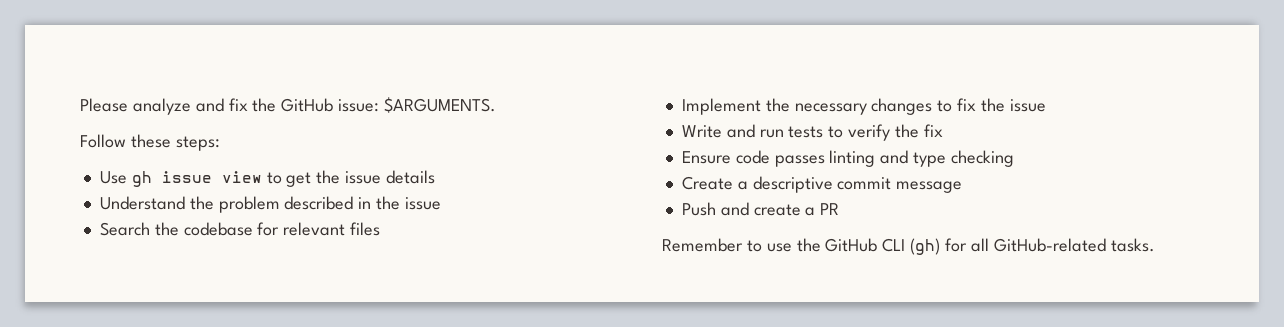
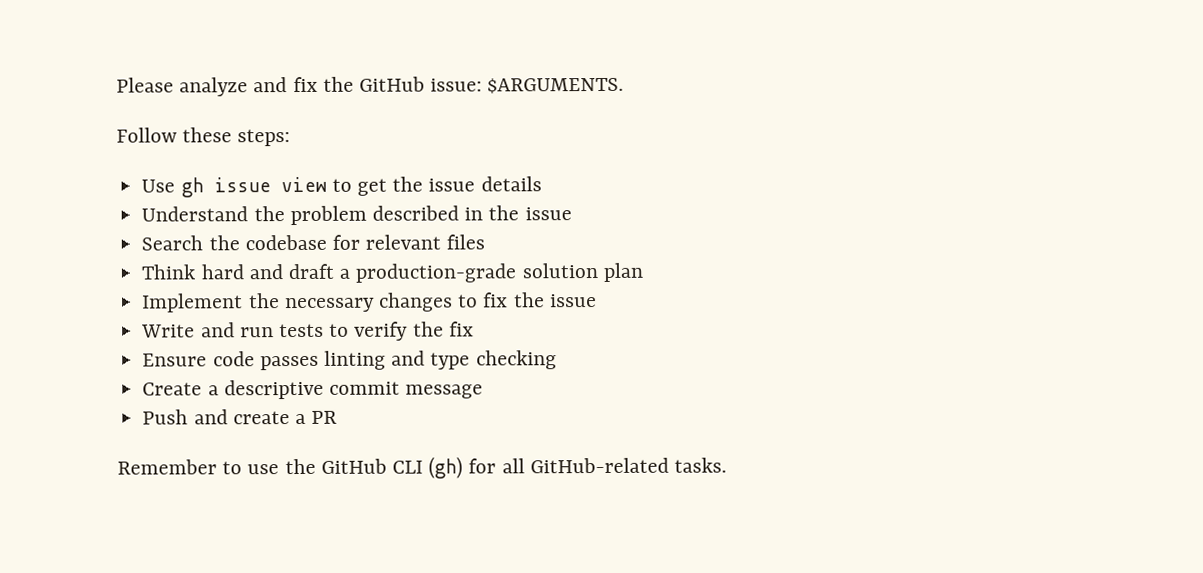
+ Think hard and draft a production-grade solution plan

